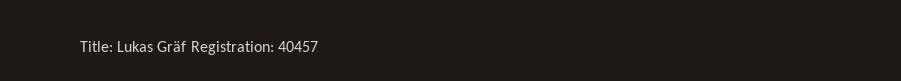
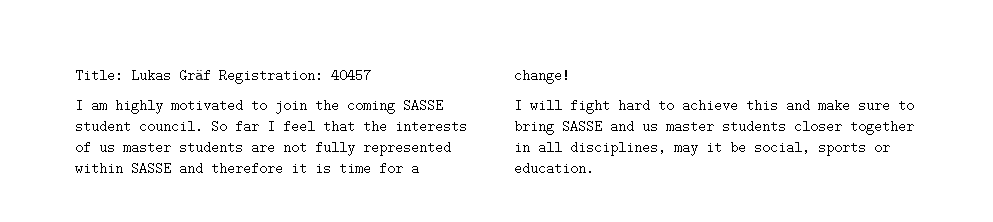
+ I am highly motivated to join the coming SASSE student council. So far I feel that the interests of us master students are not fully represented within SASSE and therefore it is time for a change!
+ I will fight hard to achieve this and make sure to bring SASSE and us master students closer together in all disciplines, may it be social, sports or education.

